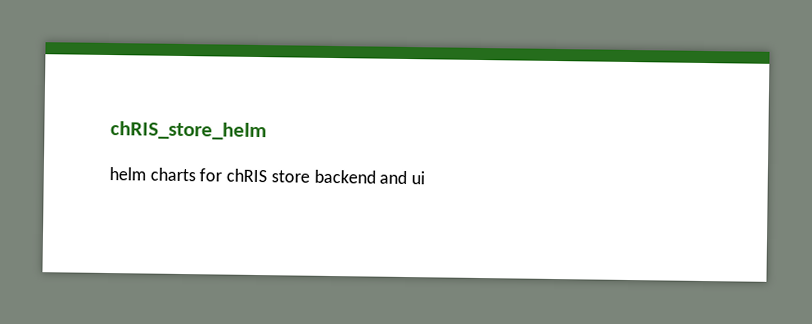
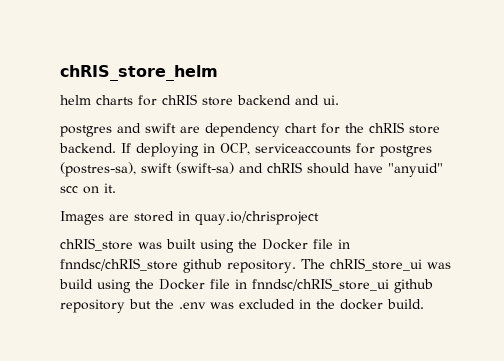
- helm charts for chRIS store backend and ui
+ helm charts for chRIS store backend and ui.
+ postgres and swift are dependency chart for the chRIS store backend. If deploying in OCP, serviceaccounts for postgres (postres-sa), swift (swift-sa) and chRIS should have "anyuid" scc on it.
+ Images are stored in quay.io/chrisproject
+ chRIS_store was built using the Docker file in fnndsc/chRIS_store github repository. The chRIS_store_ui was build using the Docker file in fnndsc/chRIS_store_ui github repository but the .env was excluded in the docker build.

